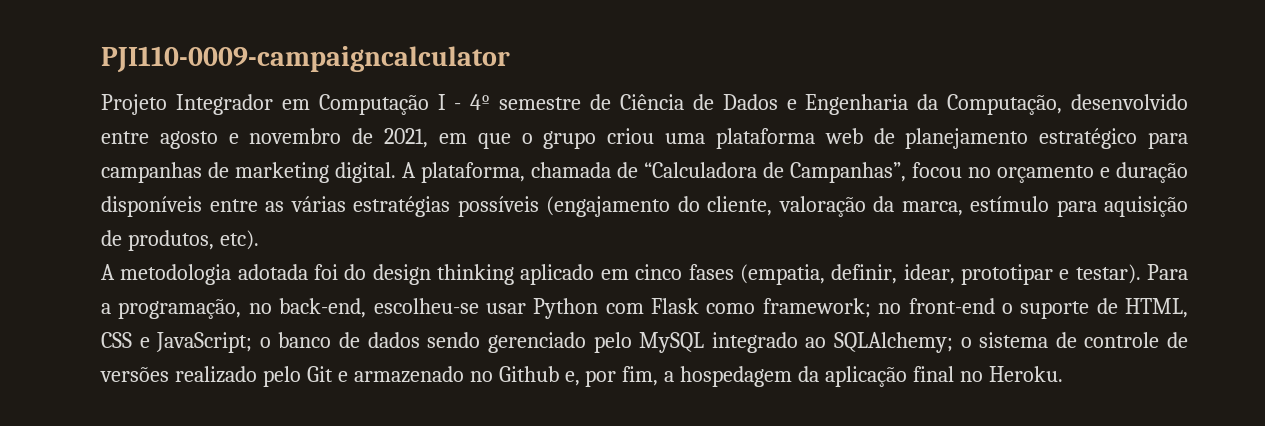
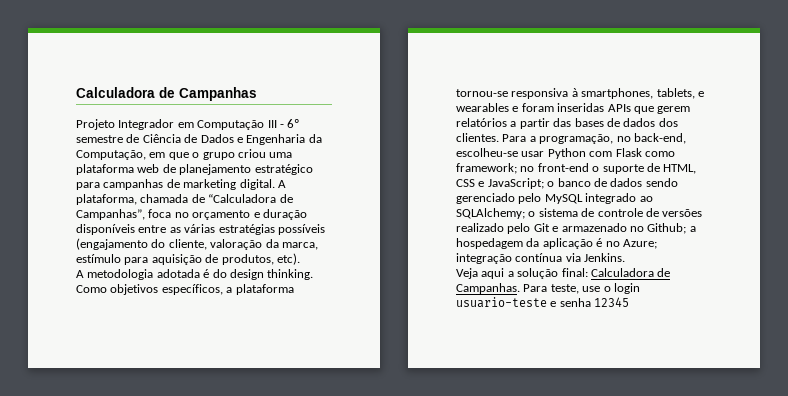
- PJI110-0009-campaigncalculator
+ Calculadora de Campanhas
- Projeto Integrador em Computação I - 4º semestre de Ciência de Dados e Engenharia da Computação, desenvolvido entre agosto e novembro de 2021, em que o grupo criou uma plataforma web de planejamento estratégico para campanhas de marketing digital.
+ Projeto Integrador em Computação III - 6º semestre de Ciência de Dados e Engenharia da Computação, em que o grupo criou uma plataforma web de planejamento estratégico para campanhas de marketing digital.
- A plataforma, chamada de “Calculadora de Campanhas”, focou no orçamento e duração disponíveis entre as várias estratégias possíveis (engajamento do cliente, valoração da marca, estímulo para aquisição de produtos, etc).
+ A plataforma, chamada de “Calculadora de Campanhas”, foca no orçamento e duração disponíveis entre as várias estratégias possíveis (engajamento do cliente, valoração da marca, estímulo para aquisição de produtos, etc).
- A metodologia adotada foi do design thinking aplicado em cinco fases (empatia, definir, idear, prototipar e testar).
+ A metodologia adotada é do design thinking. Como objetivos específicos, a plataforma tornou-se responsiva à smartphones, tablets, e wearables e foram inseridas APIs que gerem relatórios a partir das bases de dados dos clientes.
- Para a programação, no back-end, escolheu-se usar Python com Flask como framework; no front-end o suporte de HTML, CSS e JavaScript; o banco de dados sendo gerenciado pelo MySQL integrado ao SQLAlchemy; o sistema de controle de versões realizado pelo Git e armazenado no Github e, por fim, a hospedagem da aplicação final no Heroku.
+ Para a programação, no back-end, escolheu-se usar Python com Flask como framework; no front-end o suporte de HTML, CSS e JavaScript; o banco de dados sendo gerenciado pelo MySQL integrado ao SQLAlchemy; o sistema de controle de versões realizado pelo Git e armazenado no Github; a hospedagem da aplicação é no Azure; integração contínua via Jenkins.
+ Veja aqui a solução final: Calculadora de Campanhas. Para teste, use o login usuario-teste e senha 12345

